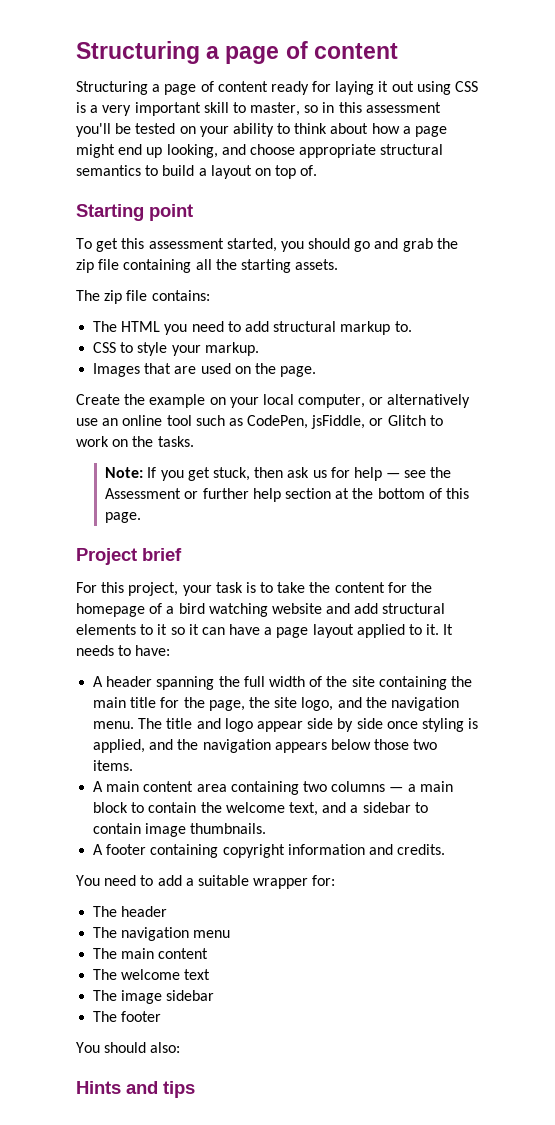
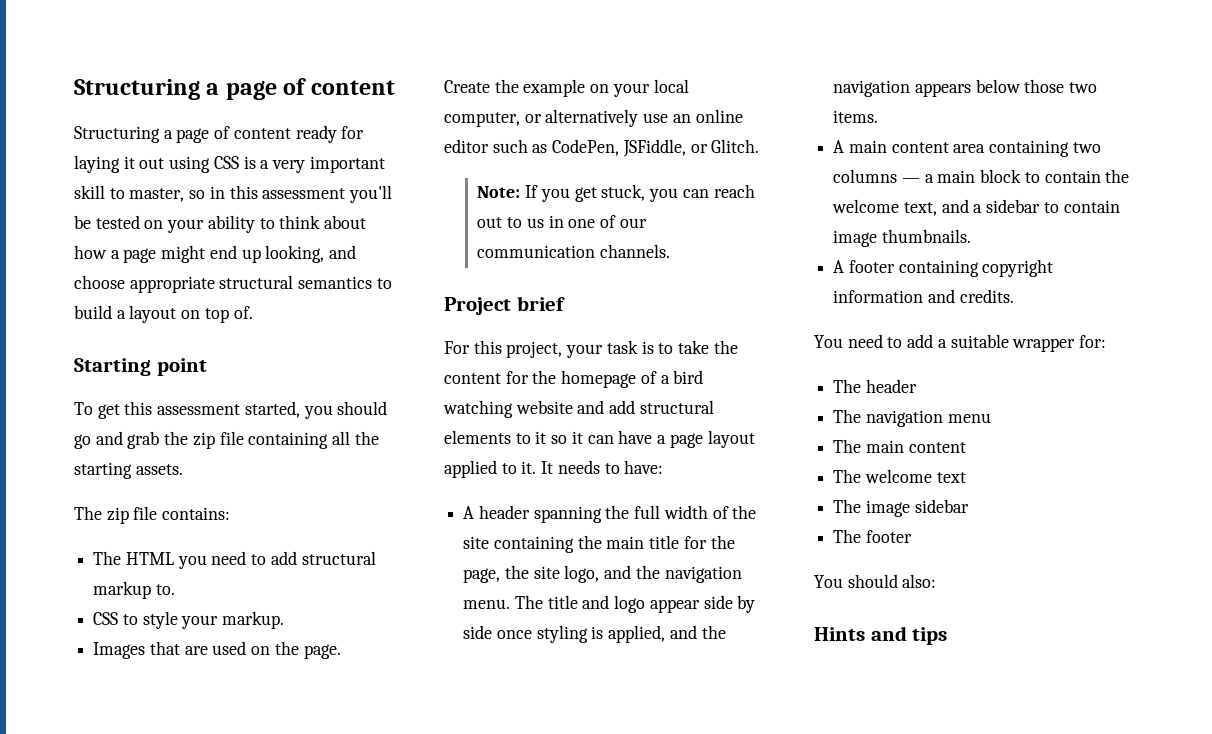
- Create the example on your local computer, or alternatively use an online tool such as CodePen, jsFiddle, or Glitch to work on the tasks.
+ Create the example on your local computer, or alternatively use an online editor such as CodePen, JSFiddle, or Glitch.
- Note: If you get stuck, then ask us for help — see the Assessment or further help section at the bottom of this page.
+ Note: If you get stuck, you can reach out to us in one of our communication channels.

